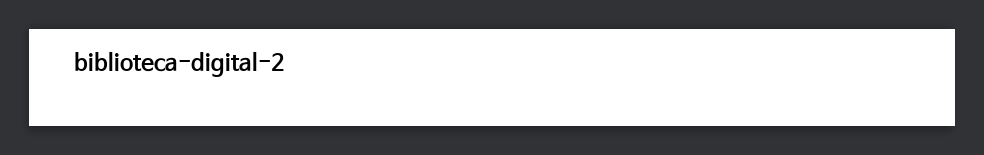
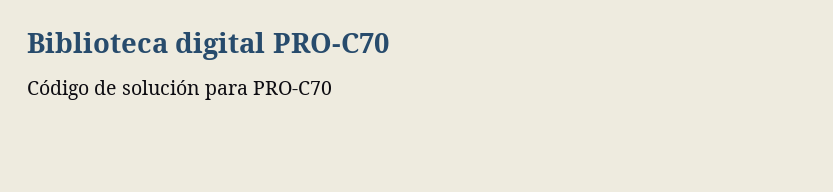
- biblioteca-digital-2
+ Biblioteca digital PRO-C70
+ Código de solución para PRO-C70

